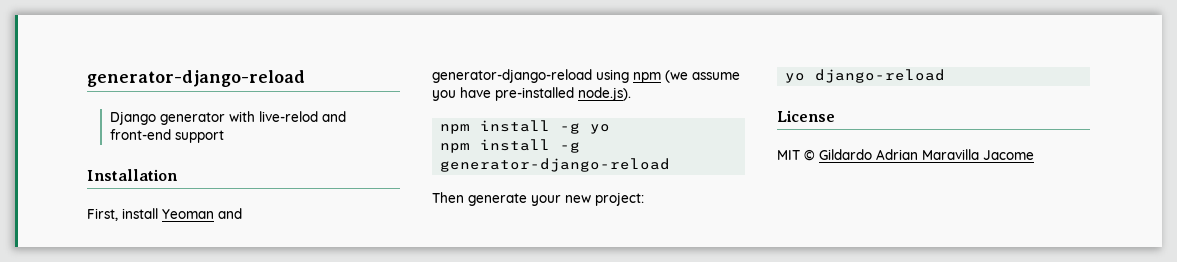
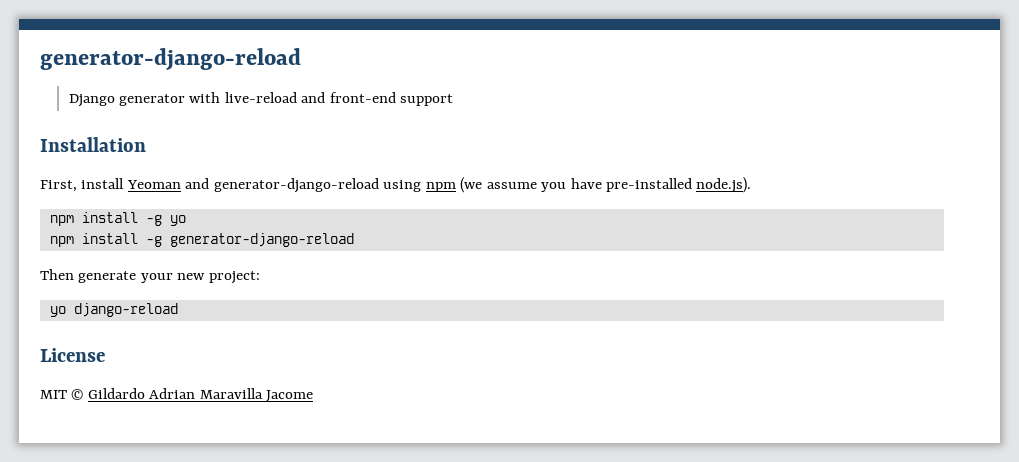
- Django generator with live-relod and front-end support
+ Django generator with live-reload and front-end support

